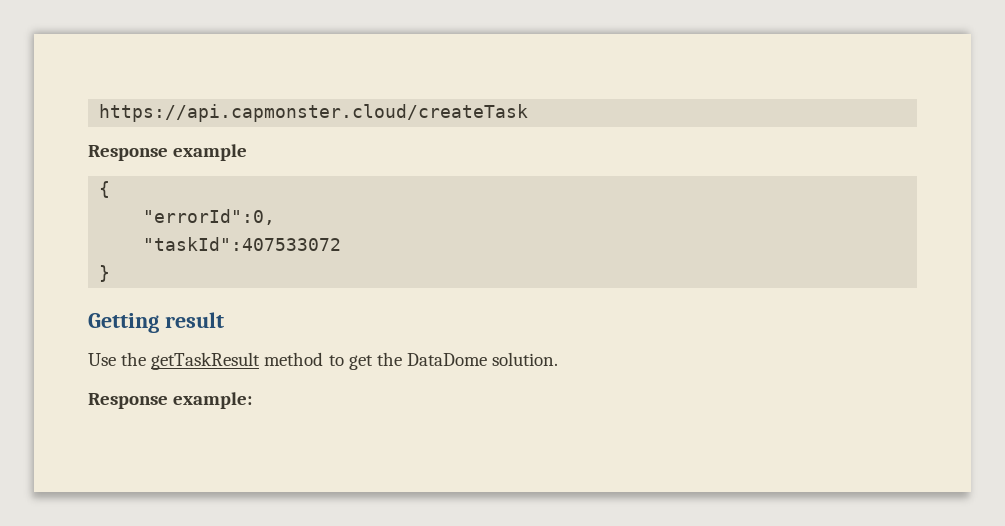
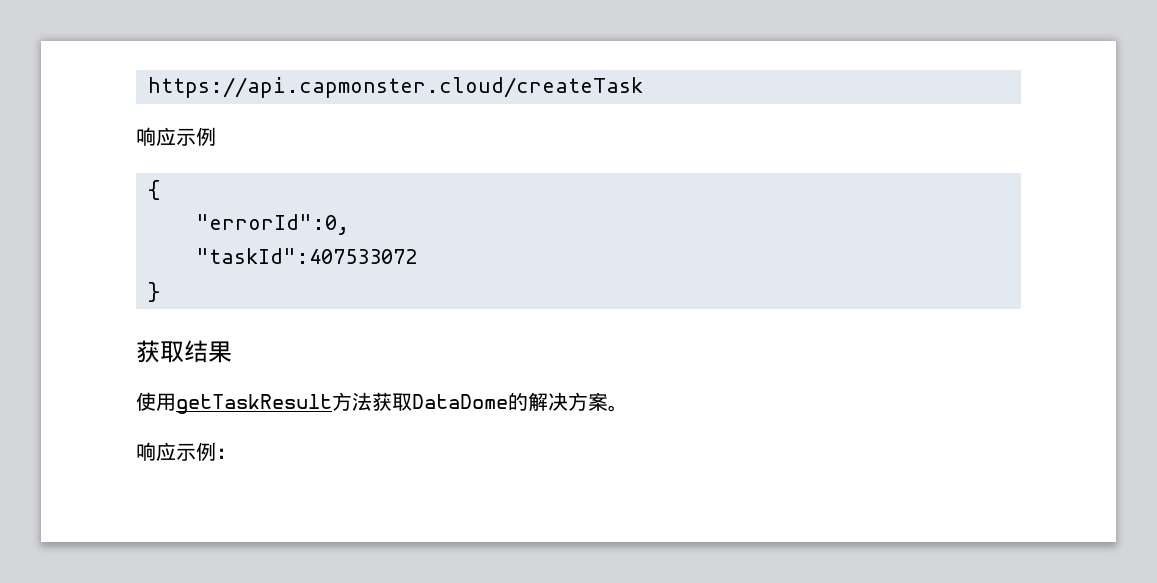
  https://api.capmonster.cloud/createTask
- Response example
+ 响应示例
- Getting result
- Use the getTaskResult method to get the DataDome solution.
- Response example:
+ 获取结果
+ 使用getTaskResult方法获取DataDome的解决方案。
+ 响应示例：

